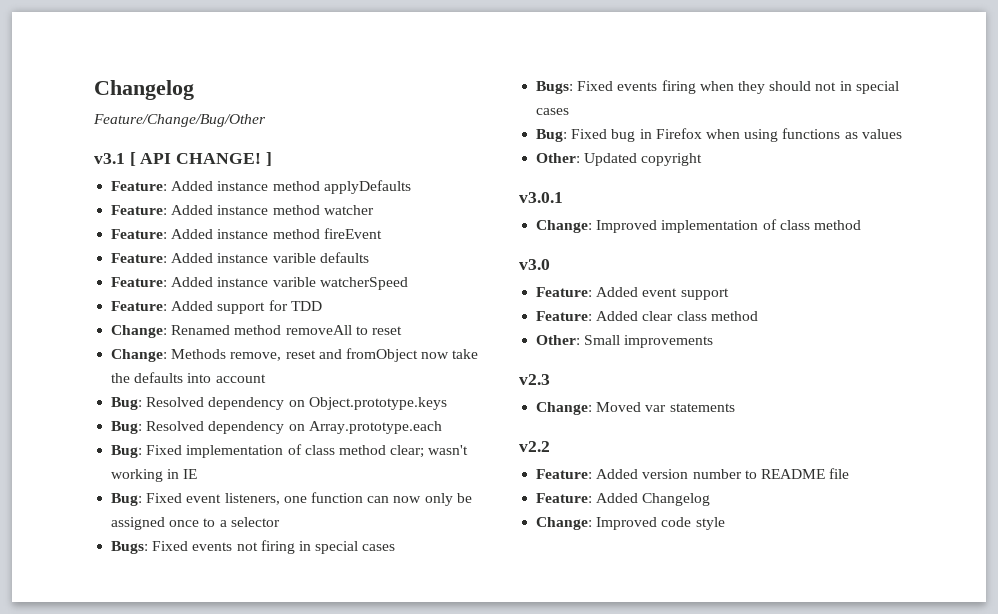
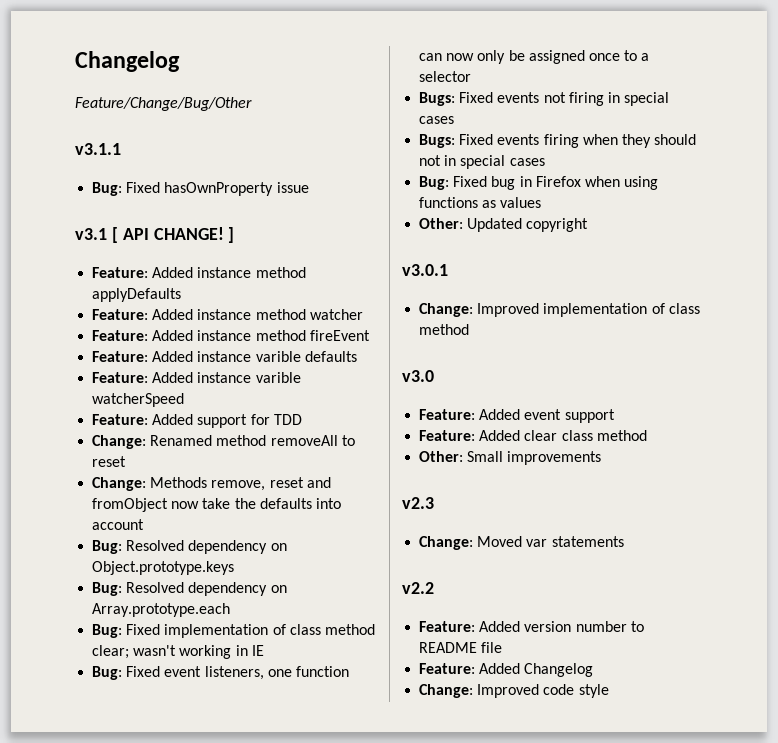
+ v3.1.1
+ Bug: Fixed hasOwnProperty issue

